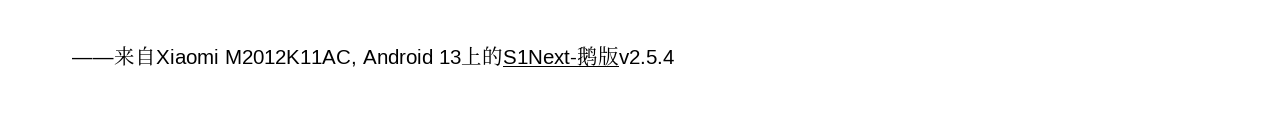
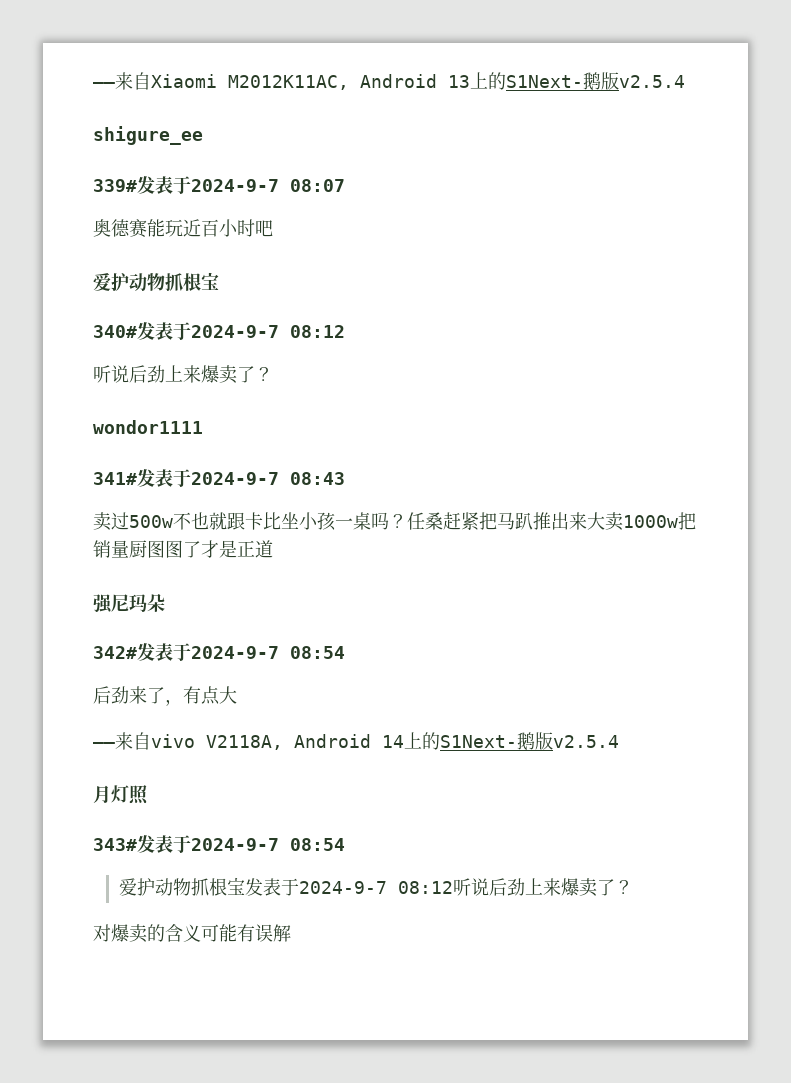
+ shigure_ee
+ 339#发表于2024-9-7 08:07
+ 奥德赛能玩近百小时吧
+ 爱护动物抓根宝
+ 340#发表于2024-9-7 08:12
+ 听说后劲上来爆卖了？
+ wondor1111
+ 341#发表于2024-9-7 08:43
+ 卖过500w不也就跟卡比坐小孩一桌吗？任桑赶紧把马趴推出来大卖1000w把销量厨图图了才是正道
+ 强尼玛朵
+ 342#发表于2024-9-7 08:54
+ 后劲来了，有点大
+ ——来自vivo V2118A, Android 14上的S1Next-鹅版v2.5.4
+ 月灯照
+ 343#发表于2024-9-7 08:54
+ 爱护动物抓根宝发表于2024-9-7 08:12听说后劲上来爆卖了？
+ 对爆卖的含义可能有误解

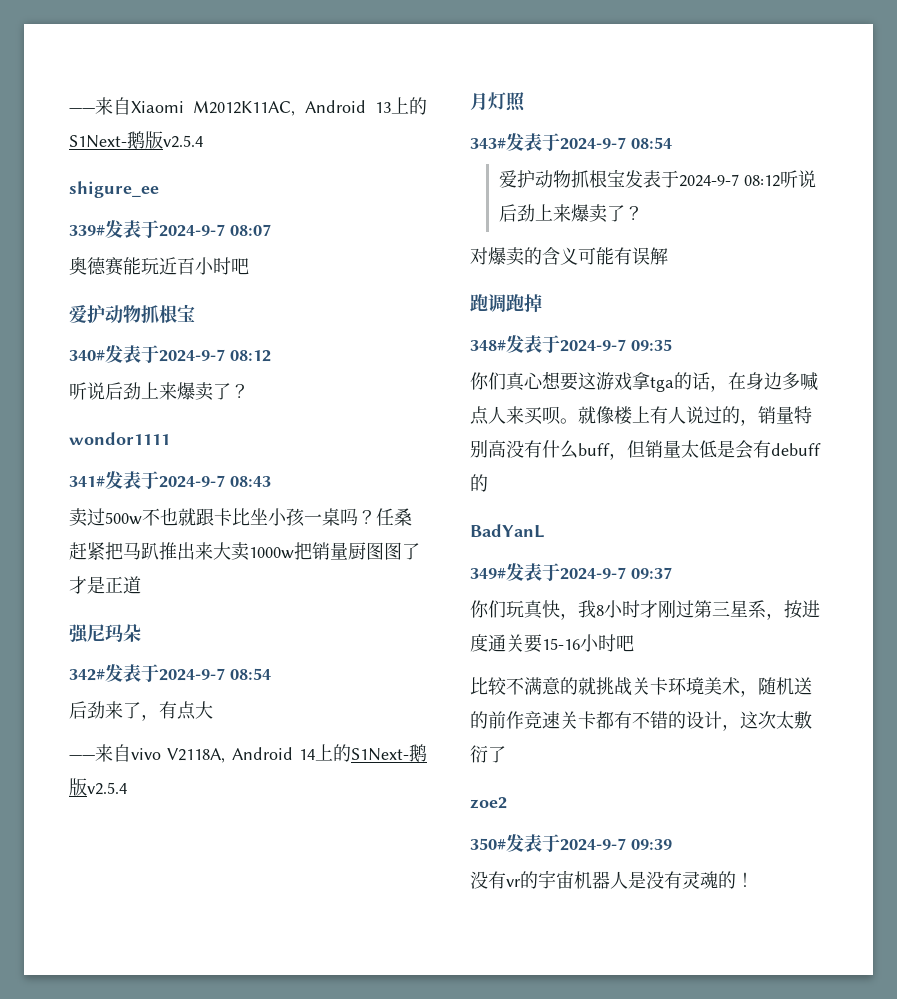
+ 跑调跑掉
+ 348#发表于2024-9-7 09:35
+ 你们真心想要这游戏拿tga的话，在身边多喊点人来买呗。就像楼上有人说过的，销量特别高没有什么buff，但销量太低是会有debuff的
+ BadYanL
+ 349#发表于2024-9-7 09:37
+ 你们玩真快，我8小时才刚过第三星系，按进度通关要15-16小时吧
+ 比较不满意的就挑战关卡环境美术，随机送的前作竞速关卡都有不错的设计，这次太敷衍了
+ zoe2
+ 350#发表于2024-9-7 09:39
+ 没有vr的宇宙机器人是没有灵魂的！

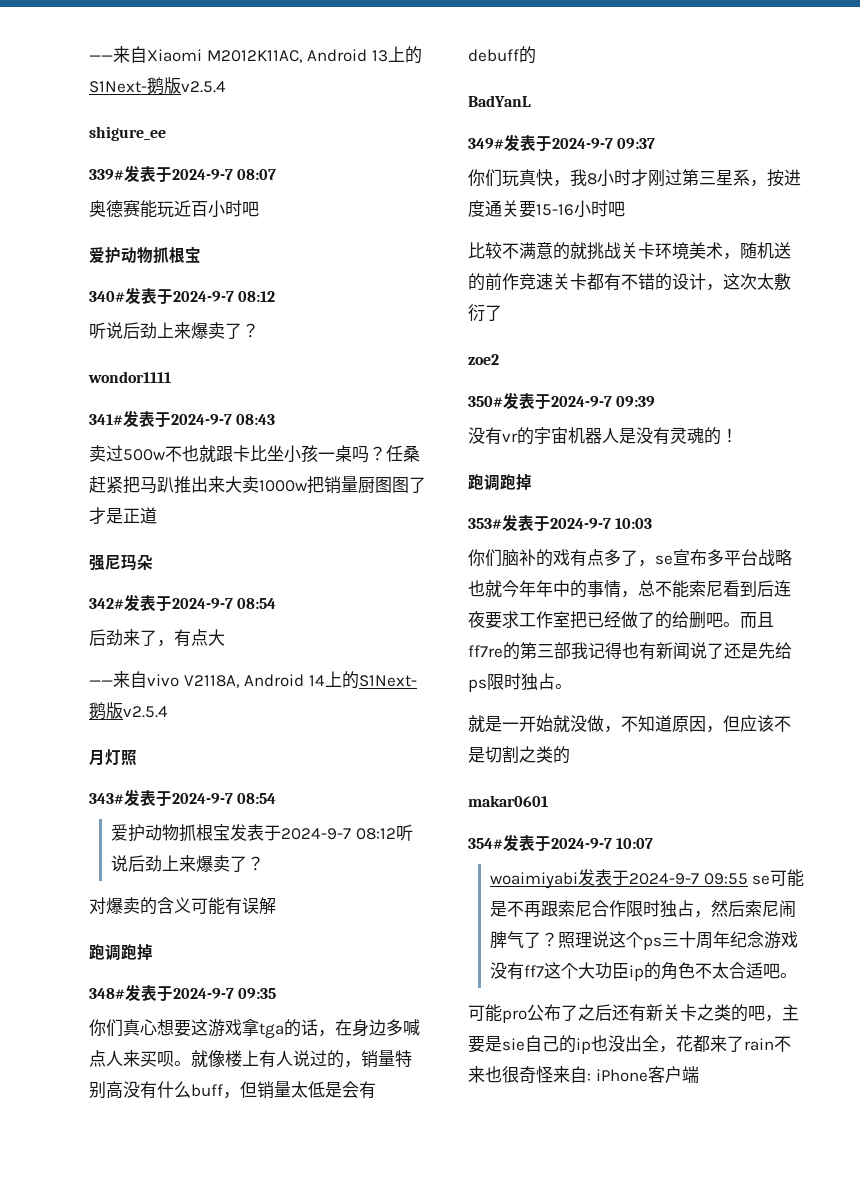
  没有vr的宇宙机器人是没有灵魂的！
+ 跑调跑掉
+ 353#发表于2024-9-7 10:03
+ 你们脑补的戏有点多了，se宣布多平台战略也就今年年中的事情，总不能索尼看到后连夜要求工作室把已经做了的给删吧。而且ff7re的第三部我记得也有新闻说了还是先给ps限时独占。
+ 就是一开始就没做，不知道原因，但应该不是切割之类的
+ makar0601
+ 354#发表于2024-9-7 10:07
+ woaimiyabi发表于2024-9-7 09:55 se可能是不再跟索尼合作限时独占，然后索尼闹脾气了？照理说这个ps三十周年纪念游戏没有ff7这个大功臣ip的角色不太合适吧。
+ 可能pro公布了之后还有新关卡之类的吧，主要是sie自己的ip也没出全，花都来了rain不来也很奇怪来自: iPhone客户端

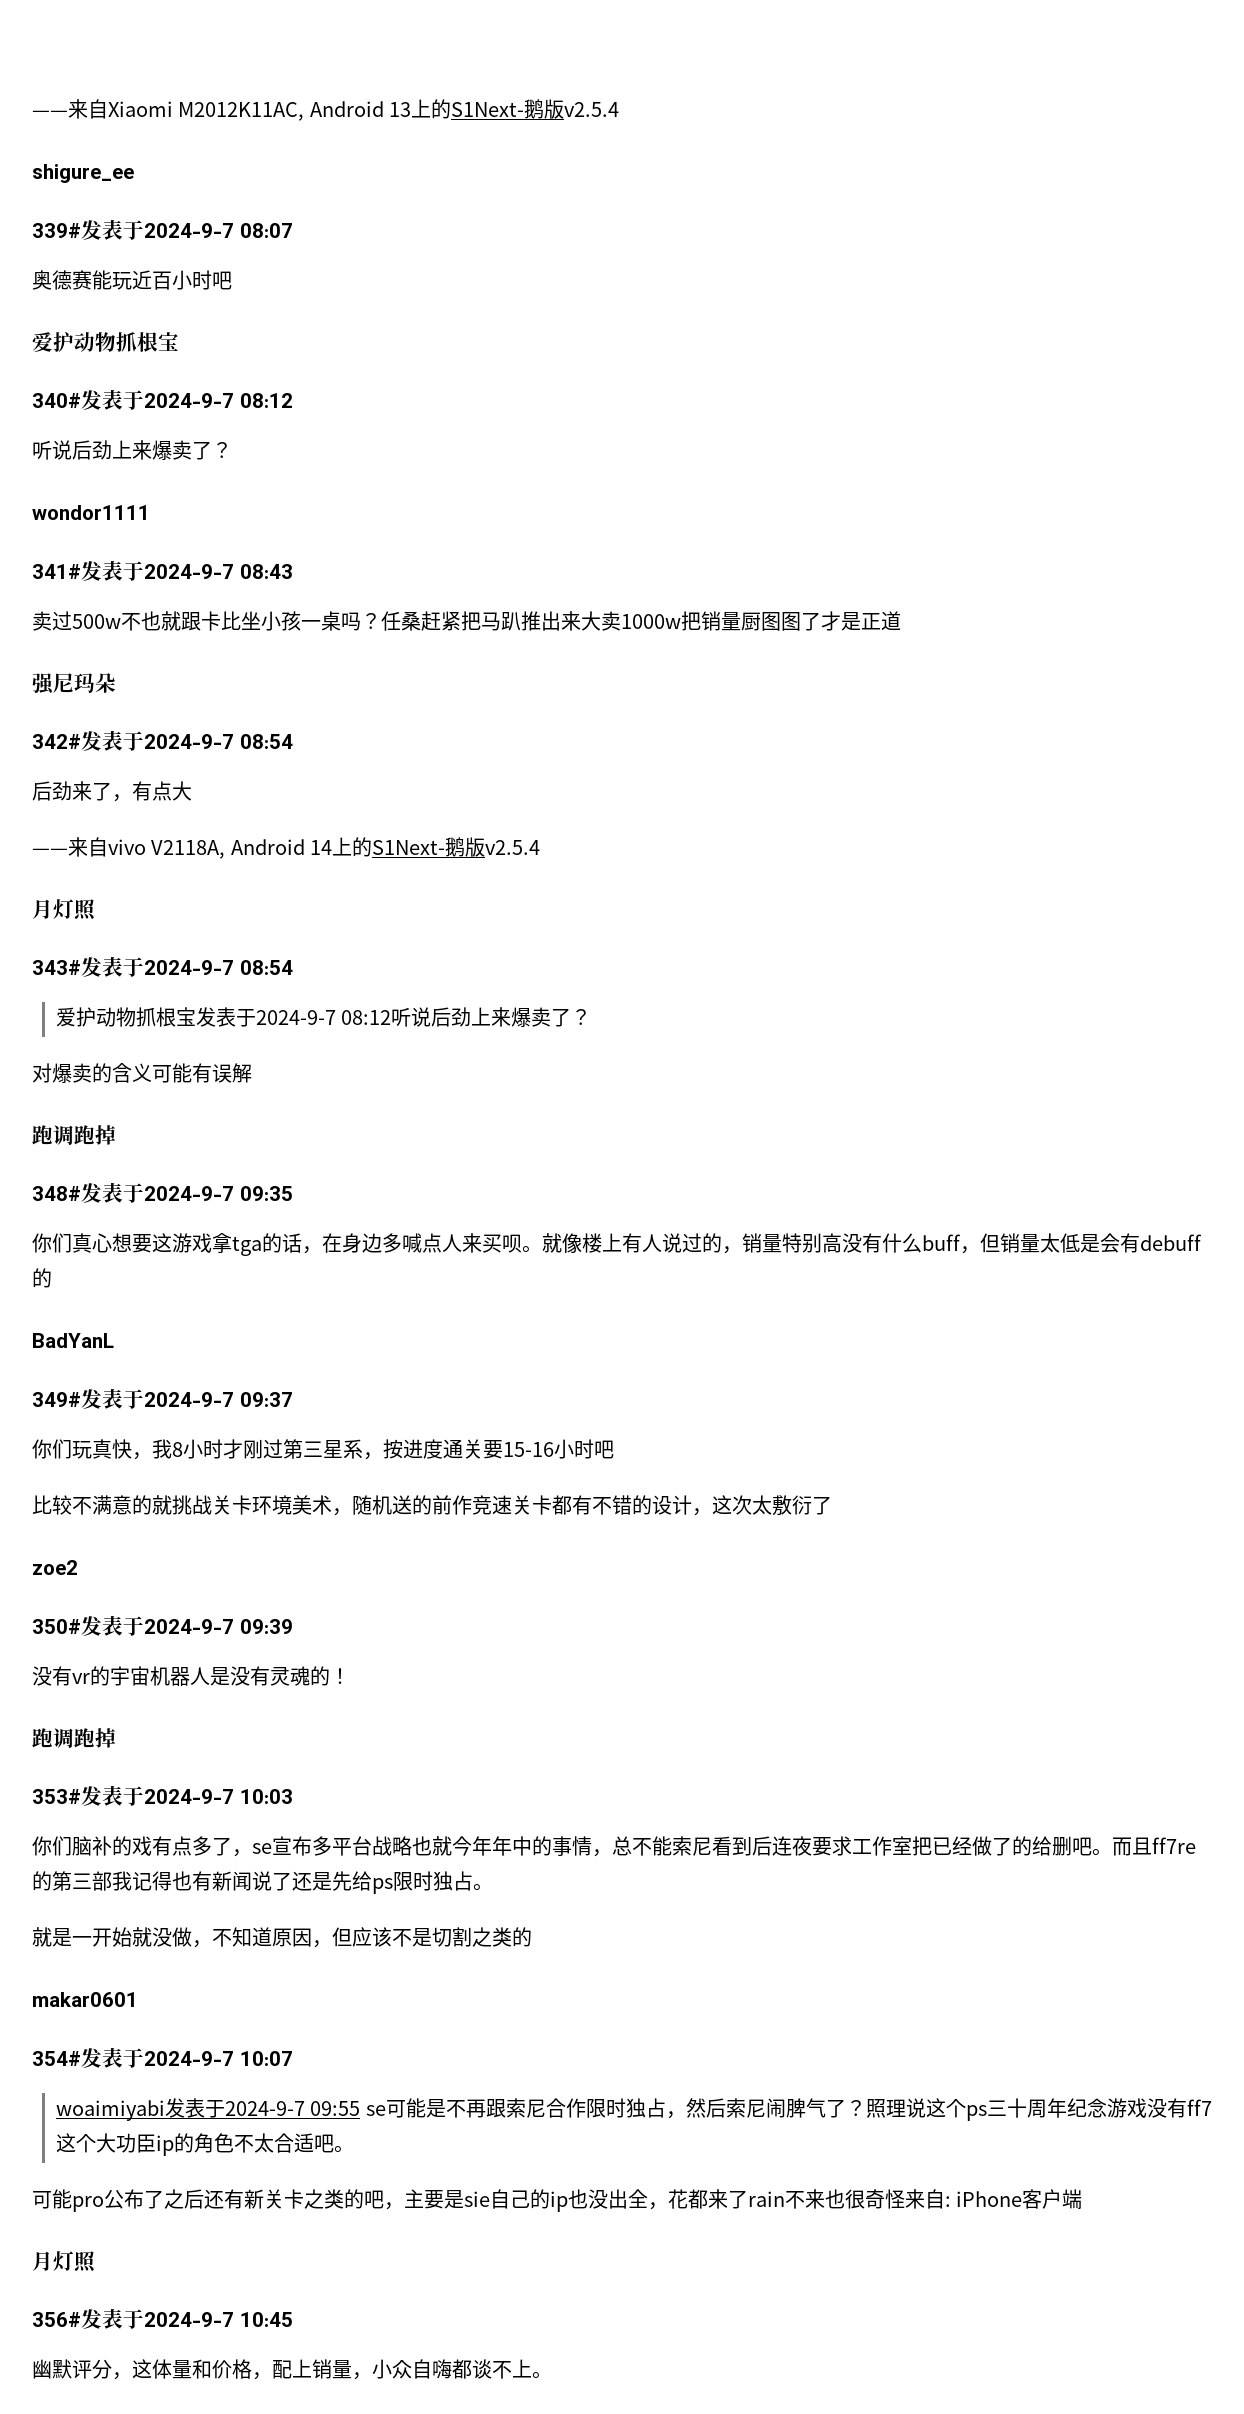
  可能pro公布了之后还有新关卡之类的吧，主要是sie自己的ip也没出全，花都来了rain不来也很奇怪来自: iPhone客户端
+ 月灯照
+ 356#发表于2024-9-7 10:45
+ 幽默评分，这体量和价格，配上销量，小众自嗨都谈不上。

